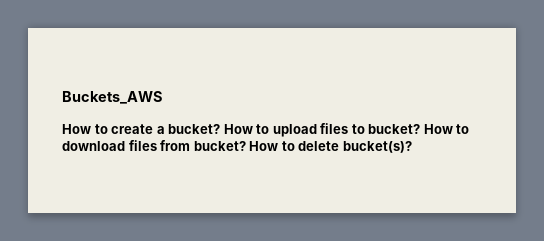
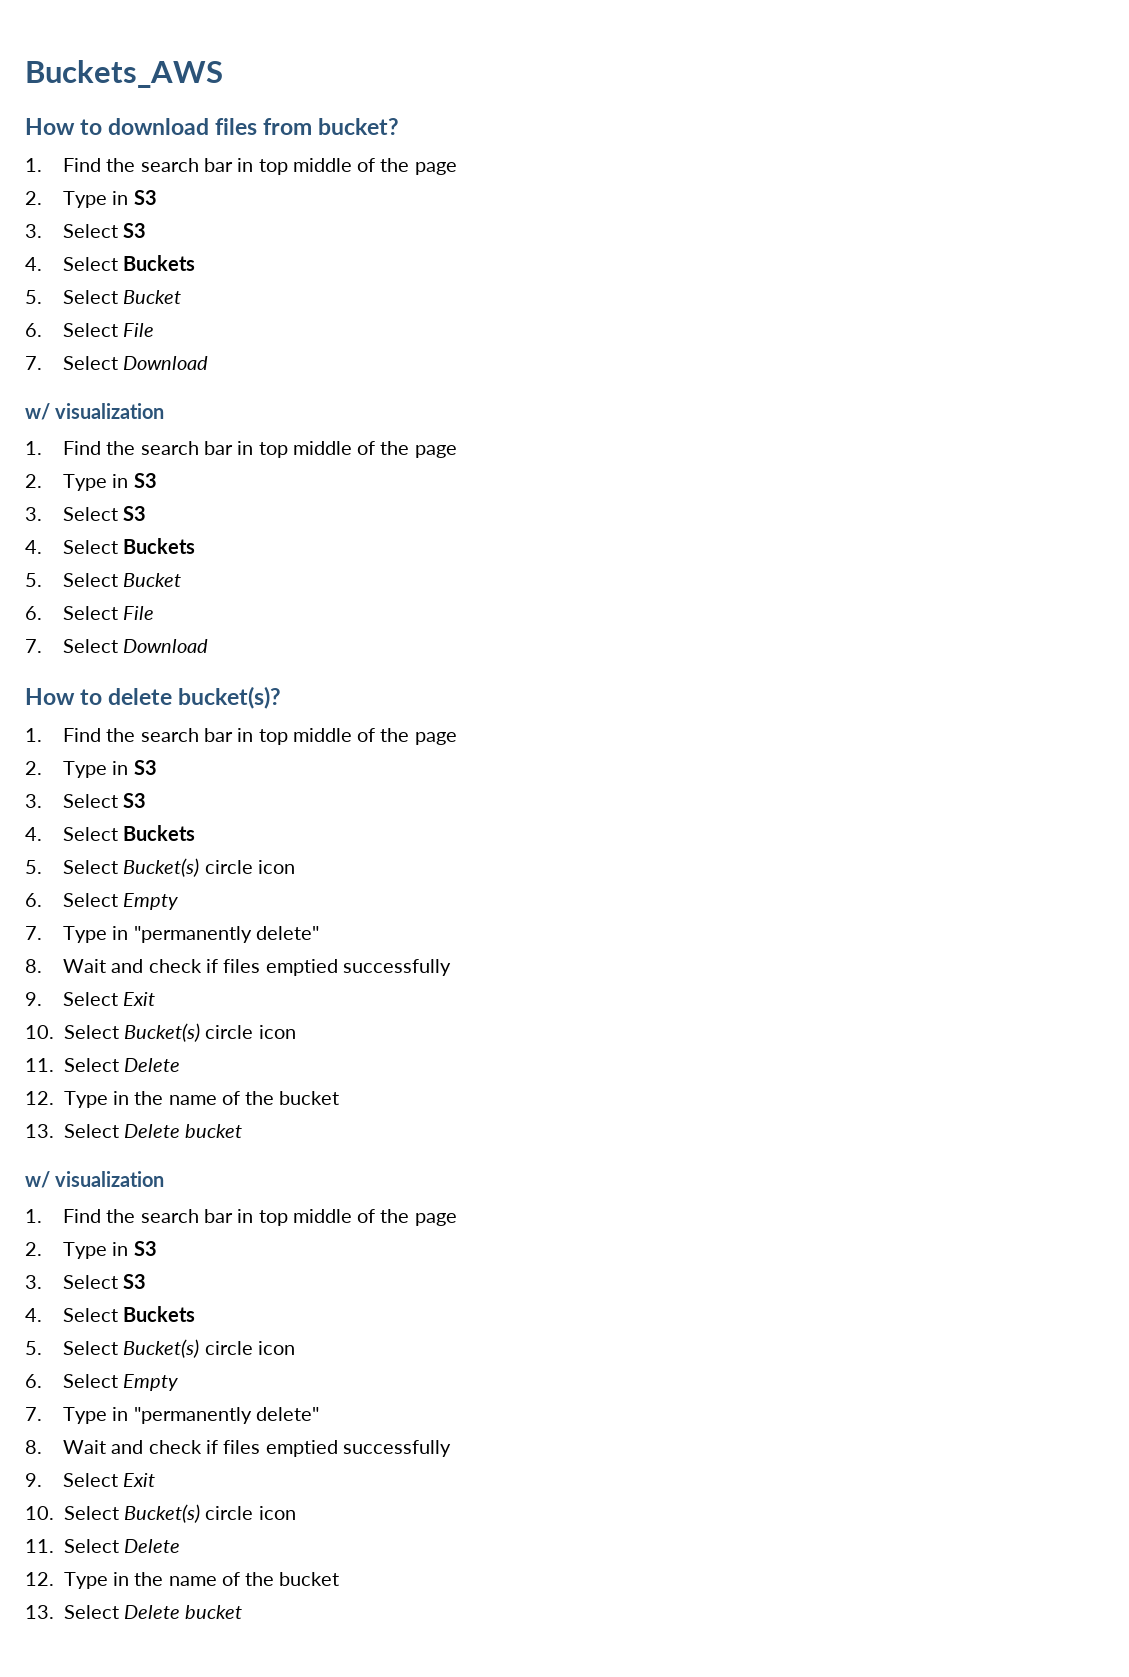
- How to create a bucket? How to upload files to bucket? How to download files from bucket? How to delete bucket(s)?
+ How to download files from bucket?
+ 1. Find the search bar in top middle of the page
+ 2. Type in S3
+ 3. Select S3
+ 4. Select Buckets
+ 5. Select Bucket
+ 6. Select File
+ 7. Select Download
+ w/ visualization
+ 1. Find the search bar in top middle of the page
+ 2. Type in S3
+ 3. Select S3
+ 4. Select Buckets
+ 5. Select Bucket
+ 6. Select File
+ 7. Select Download
+ How to delete bucket(s)?
+ 1. Find the search bar in top middle of the page
+ 2. Type in S3
+ 3. Select S3
+ 4. Select Buckets
+ 5. Select Bucket(s) circle icon
+ 6. Select Empty
+ 7. Type in "permanently delete"
+ 8. Wait and check if files emptied successfully
+ 9. Select Exit
+ 10. Select Bucket(s) circle icon
+ 11. Select Delete
+ 12. Type in the name of the bucket
+ 13. Select Delete bucket
+ w/ visualization
+ 1. Find the search bar in top middle of the page
+ 2. Type in S3
+ 3. Select S3
+ 4. Select Buckets
+ 5. Select Bucket(s) circle icon
+ 6. Select Empty
+ 7. Type in "permanently delete"
+ 8. Wait and check if files emptied successfully
+ 9. Select Exit
+ 10. Select Bucket(s) circle icon
+ 11. Select Delete
+ 12. Type in the name of the bucket
+ 13. Select Delete bucket

